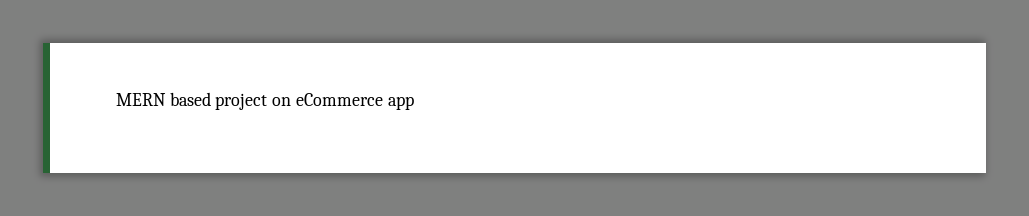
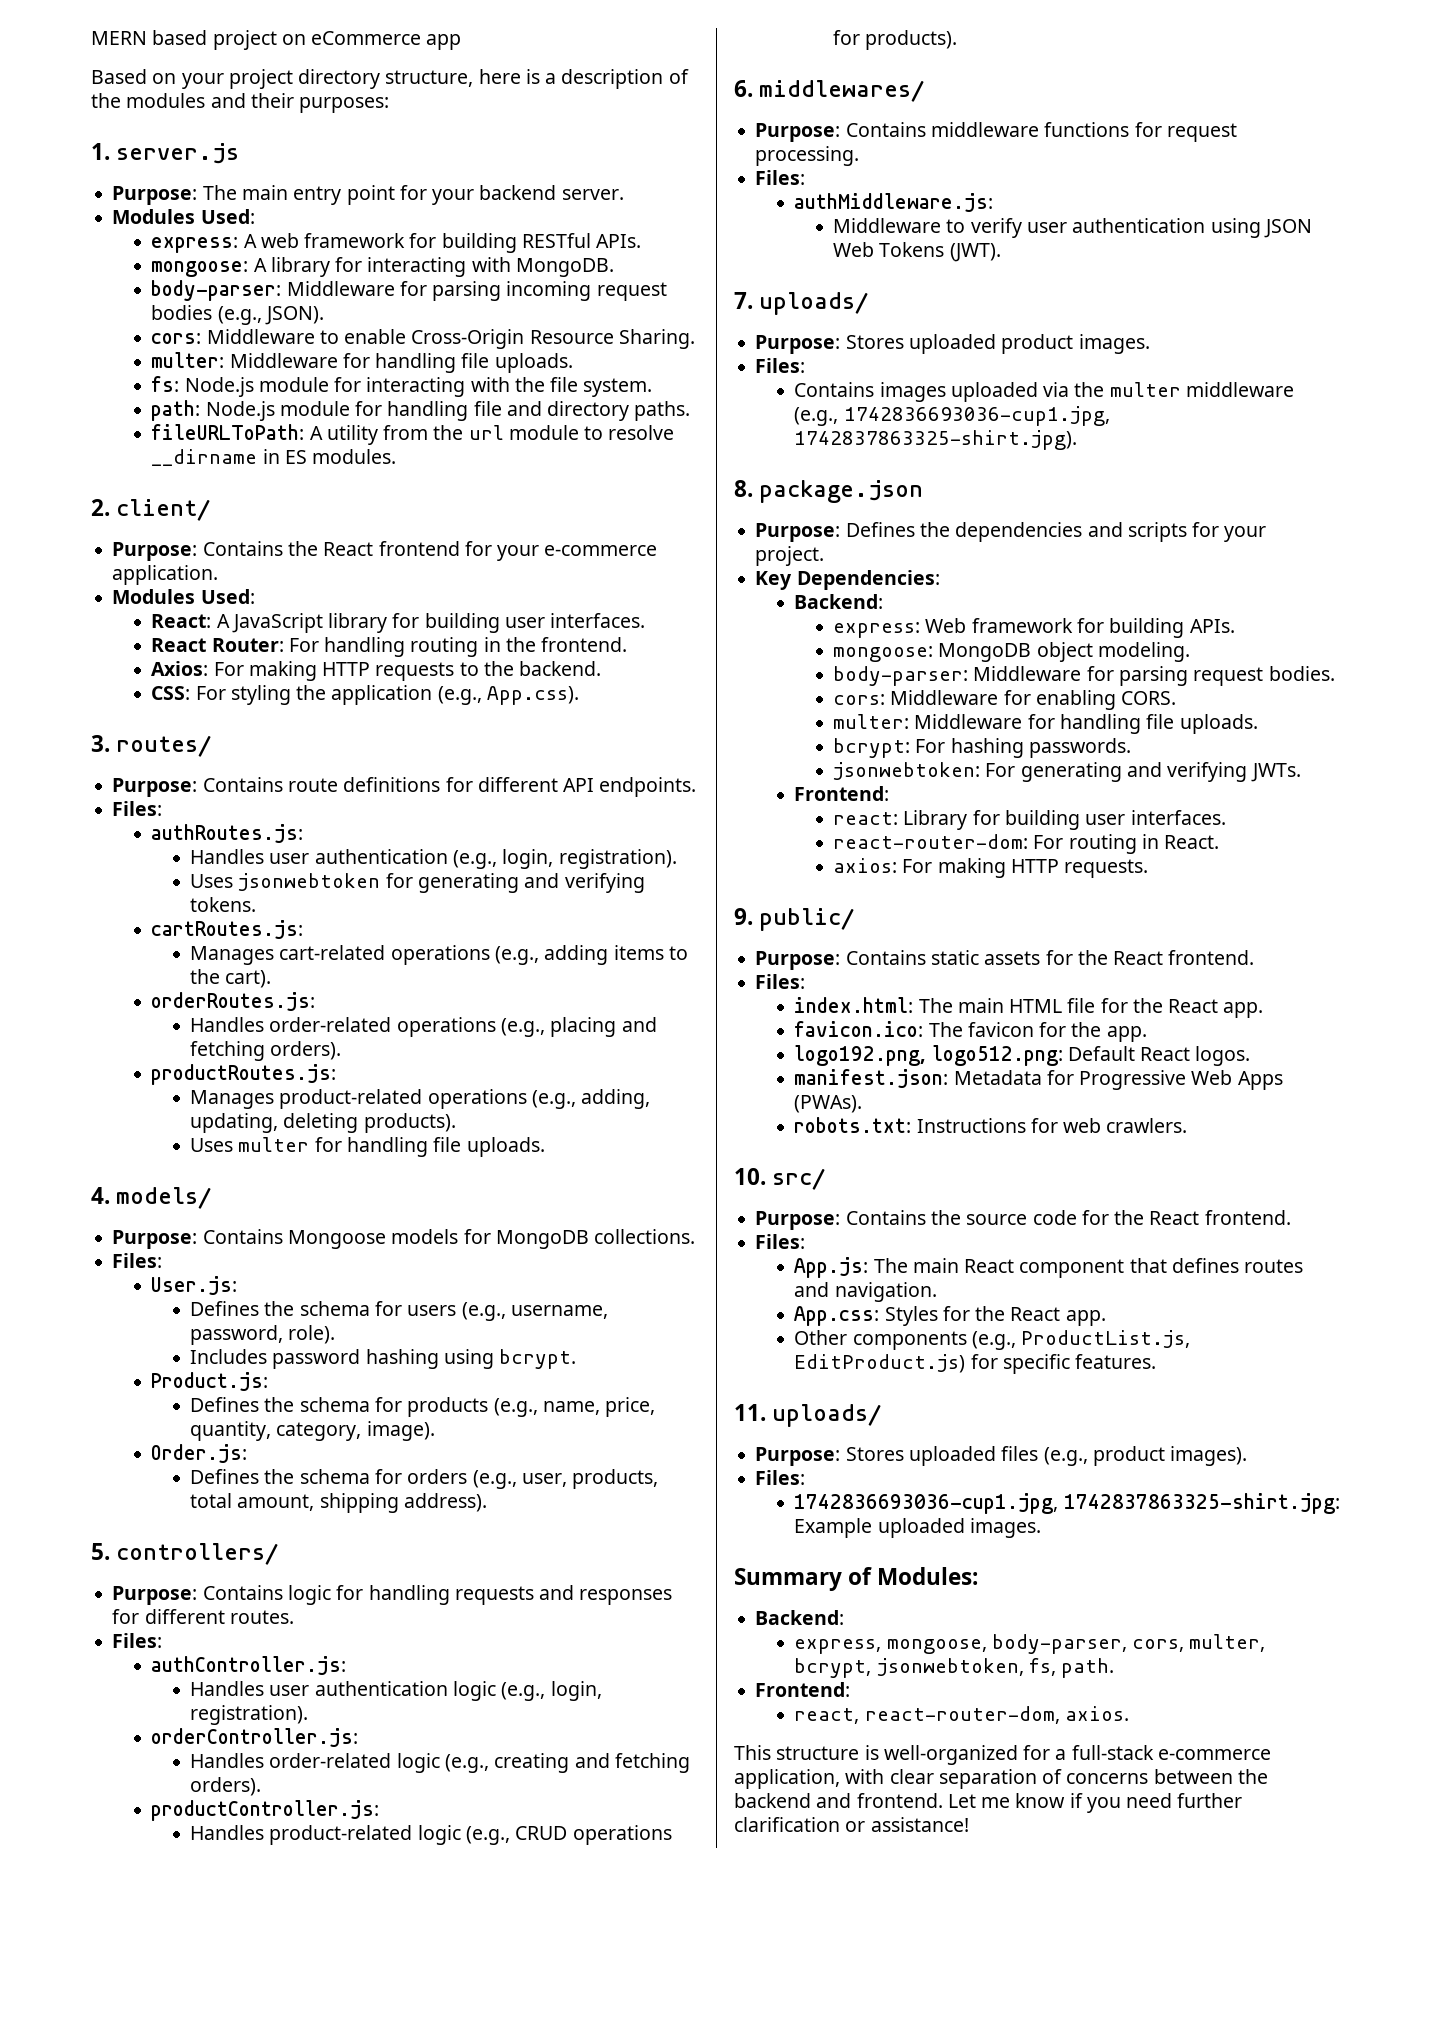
+ Based on your project directory structure, here is a description of the modules and their purposes:
+ 1. server.js
+ Purpose: The main entry point for your backend server.
+ Modules Used:
+ express: A web framework for building RESTful APIs.
+ mongoose: A library for interacting with MongoDB.
+ body-parser: Middleware for parsing incoming request bodies (e.g., JSON).
+ cors: Middleware to enable Cross-Origin Resource Sharing.
+ multer: Middleware for handling file uploads.
+ fs: Node.js module for interacting with the file system.
+ path: Node.js module for handling file and directory paths.
+ fileURLToPath: A utility from the url module to resolve __dirname in ES modules.
+ 2. client/
+ Purpose: Contains the React frontend for your e-commerce application.
+ Modules Used:
+ React: A JavaScript library for building user interfaces.
+ React Router: For handling routing in the frontend.
+ Axios: For making HTTP requests to the backend.
+ CSS: For styling the application (e.g., App.css).
+ 3. routes/
+ Purpose: Contains route definitions for different API endpoints.
+ Files:
+ authRoutes.js:
+ Handles user authentication (e.g., login, registration).
+ Uses jsonwebtoken for generating and verifying tokens.
+ cartRoutes.js:
+ Manages cart-related operations (e.g., adding items to the cart).
+ orderRoutes.js:
+ Handles order-related operations (e.g., placing and fetching orders).
+ productRoutes.js:
+ Manages product-related operations (e.g., adding, updating, deleting products).
+ Uses multer for handling file uploads.
+ 4. models/
+ Purpose: Contains Mongoose models for MongoDB collections.
+ Files:
+ User.js:
+ Defines the schema for users (e.g., username, password, role).
+ Includes password hashing using bcrypt.
+ Product.js:
+ Defines the schema for products (e.g., name, price, quantity, category, image).
+ Order.js:
+ Defines the schema for orders (e.g., user, products, total amount, shipping address).
+ 5. controllers/
+ Purpose: Contains logic for handling requests and responses for different routes.
+ Files:
+ authController.js:
+ Handles user authentication logic (e.g., login, registration).
+ orderController.js:
+ Handles order-related logic (e.g., creating and fetching orders).
+ productController.js:
+ Handles product-related logic (e.g., CRUD operations for products).
+ 6. middlewares/
+ Purpose: Contains middleware functions for request processing.
+ Files:
+ authMiddleware.js:
+ Middleware to verify user authentication using JSON Web Tokens (JWT).
+ 7. uploads/
+ Purpose: Stores uploaded product images.
+ Files:
+ Contains images uploaded via the multer middleware (e.g., 1742836693036-cup1.jpg, 1742837863325-shirt.jpg).
+ 8. package.json
+ Purpose: Defines the dependencies and scripts for your project.
+ Key Dependencies:
+ Backend:
+ express: Web framework for building APIs.
+ mongoose: MongoDB object modeling.
+ body-parser: Middleware for parsing request bodies.
+ cors: Middleware for enabling CORS.
+ multer: Middleware for handling file uploads.
+ bcrypt: For hashing passwords.
+ jsonwebtoken: For generating and verifying JWTs.
+ Frontend:
+ react: Library for building user interfaces.
+ react-router-dom: For routing in React.
+ axios: For making HTTP requests.
+ 9. public/
+ Purpose: Contains static assets for the React frontend.
+ Files:
+ index.html: The main HTML file for the React app.
+ favicon.ico: The favicon for the app.
+ logo192.png, logo512.png: Default React logos.
+ manifest.json: Metadata for Progressive Web Apps (PWAs).
+ robots.txt: Instructions for web crawlers.
+ 10. src/
+ Purpose: Contains the source code for the React frontend.
+ Files:
+ App.js: The main React component that defines routes and navigation.
+ App.css: Styles for the React app.
+ Other components (e.g., ProductList.js, EditProduct.js) for specific features.
+ 11. uploads/
+ Purpose: Stores uploaded files (e.g., product images).
+ Files:
+ 1742836693036-cup1.jpg, 1742837863325-shirt.jpg: Example uploaded images.
+ Summary of Modules:
+ Backend:
+ express, mongoose, body-parser, cors, multer, bcrypt, jsonwebtoken, fs, path.
+ Frontend:
+ react, react-router-dom, axios.
+ This structure is well-organized for a full-stack e-commerce application, with clear separation of concerns between the backend and frontend. Let me know if you need further clarification or assistance!

